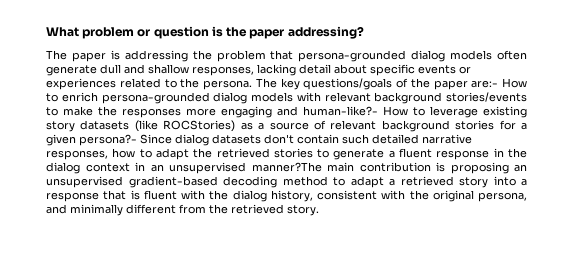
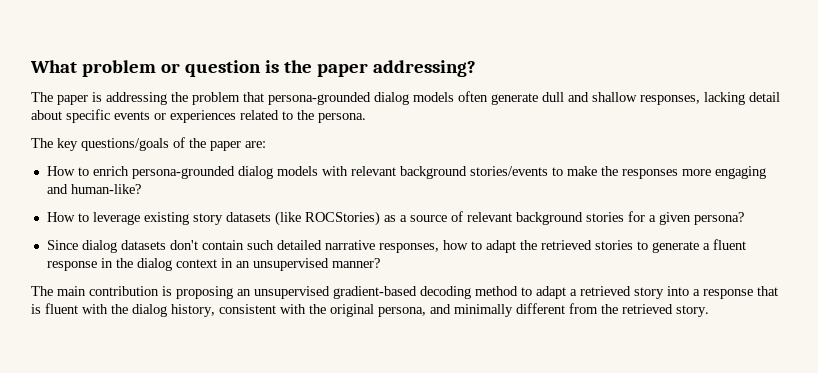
- The paper is addressing the problem that persona-grounded dialog models often generate dull and shallow responses, lacking detail about specific events or experiences related to the persona. The key questions/goals of the paper are:- How to enrich persona-grounded dialog models with relevant background stories/events to make the responses more engaging and human-like?- How to leverage existing story datasets (like ROCStories) as a source of relevant background stories for a given persona?- Since dialog datasets don't contain such detailed narrative responses, how to adapt the retrieved stories to generate a fluent response in the dialog context in an unsupervised manner?The main contribution is proposing an unsupervised gradient-based decoding method to adapt a retrieved story into a response that is fluent with the dialog history, consistent with the original persona, and minimally different from the retrieved story.
+ The paper is addressing the problem that persona-grounded dialog models often generate dull and shallow responses, lacking detail about specific events or experiences related to the persona.
+ The key questions/goals of the paper are:
+ How to enrich persona-grounded dialog models with relevant background stories/events to make the responses more engaging and human-like?
+ How to leverage existing story datasets (like ROCStories) as a source of relevant background stories for a given persona?
+ Since dialog datasets don't contain such detailed narrative responses, how to adapt the retrieved stories to generate a fluent response in the dialog context in an unsupervised manner?
+ The main contribution is proposing an unsupervised gradient-based decoding method to adapt a retrieved story into a response that is fluent with the dialog history, consistent with the original persona, and minimally different from the retrieved story.

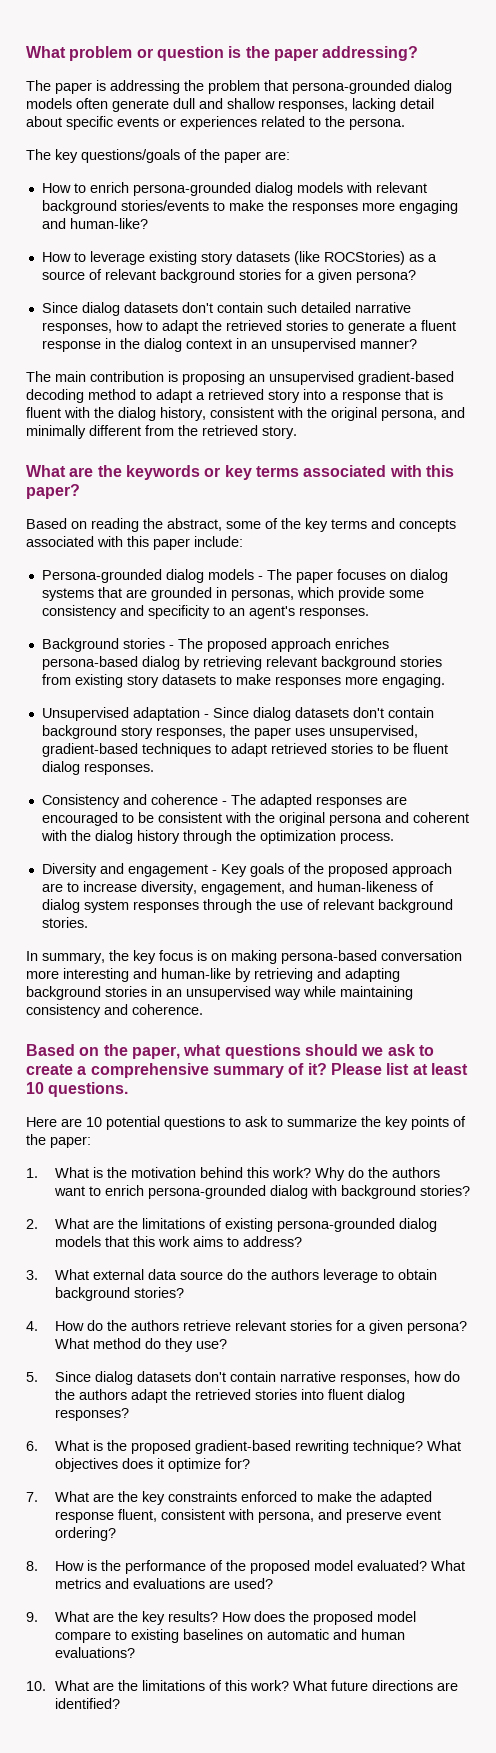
+ What are the keywords or key terms associated with this paper?
+ Based on reading the abstract, some of the key terms and concepts associated with this paper include:
+ Persona-grounded dialog models - The paper focuses on dialog systems that are grounded in personas, which provide some consistency and specificity to an agent's responses.
+ Background stories - The proposed approach enriches persona-based dialog by retrieving relevant background stories from existing story datasets to make responses more engaging.
+ Unsupervised adaptation - Since dialog datasets don't contain background story responses, the paper uses unsupervised, gradient-based techniques to adapt retrieved stories to be fluent dialog responses.
+ Consistency and coherence - The adapted responses are encouraged to be consistent with the original persona and coherent with the dialog history through the optimization process.
+ Diversity and engagement - Key goals of the proposed approach are to increase diversity, engagement, and human-likeness of dialog system responses through the use of relevant background stories.
+ In summary, the key focus is on making persona-based conversation more interesting and human-like by retrieving and adapting background stories in an unsupervised way while maintaining consistency and coherence.
+ Based on the paper, what questions should we ask to create a comprehensive summary of it? Please list at least 10 questions.
+ Here are 10 potential questions to ask to summarize the key points of the paper:
+ 1. What is the motivation behind this work? Why do the authors want to enrich persona-grounded dialog with background stories?
+ 2. What are the limitations of existing persona-grounded dialog models that this work aims to address?
+ 3. What external data source do the authors leverage to obtain background stories?
+ 4. How do the authors retrieve relevant stories for a given persona? What method do they use?
+ 5. Since dialog datasets don't contain narrative responses, how do the authors adapt the retrieved stories into fluent dialog responses?
+ 6. What is the proposed gradient-based rewriting technique? What objectives does it optimize for?
+ 7. What are the key constraints enforced to make the adapted response fluent, consistent with persona, and preserve event ordering?
+ 8. How is the performance of the proposed model evaluated? What metrics and evaluations are used?
+ 9. What are the key results? How does the proposed model compare to existing baselines on automatic and human evaluations?
+ 10. What are the limitations of this work? What future directions are identified?

